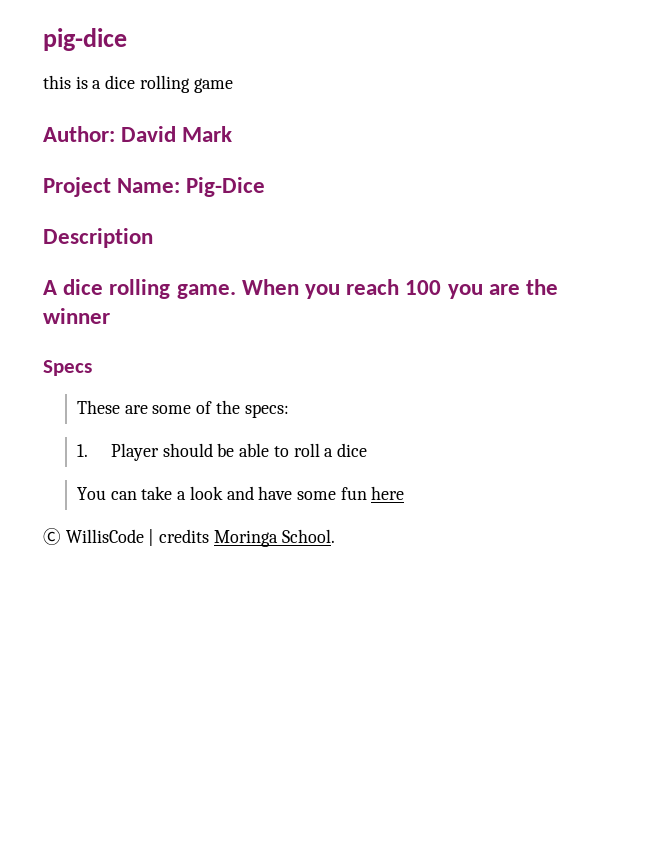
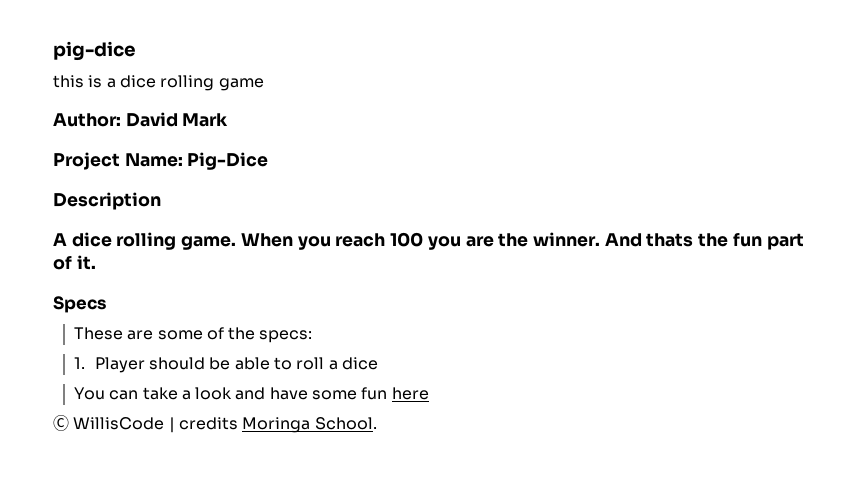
- When you reach 100 you are the winner
+ When you reach 100 you are the winner. And thats the fun part of it.

